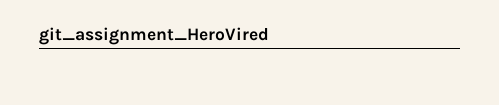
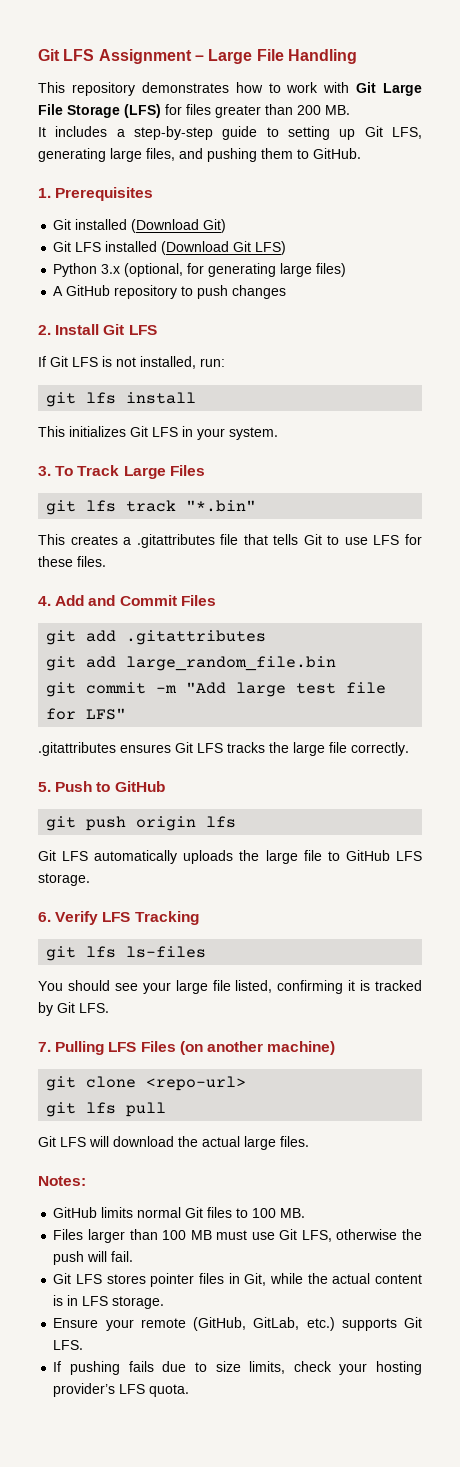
- git_assignment_HeroVired
+ Git LFS Assignment – Large File Handling
+ This repository demonstrates how to work with Git Large File Storage (LFS) for files greater than 200 MB.
+ It includes a step-by-step guide to setting up Git LFS, generating large files, and pushing them to GitHub.
+ 1. Prerequisites
+ Git installed (Download Git)
+ Git LFS installed (Download Git LFS)
+ Python 3.x (optional, for generating large files)
+ A GitHub repository to push changes
+ 2. Install Git LFS
+ If Git LFS is not installed, run:
+ git lfs install
+ This initializes Git LFS in your system.
+ 3. To Track Large Files
+ git lfs track "*.bin"
+ This creates a .gitattributes file that tells Git to use LFS for these files.
+ 4. Add and Commit Files
+ git add .gitattributes
+ git add large_random_file.bin
+ git commit -m "Add large test file for LFS"
+ .gitattributes ensures Git LFS tracks the large file correctly.
+ 5. Push to GitHub
+ git push origin lfs
+ Git LFS automatically uploads the large file to GitHub LFS storage.
+ 6. Verify LFS Tracking
+ git lfs ls-files
+ You should see your large file listed, confirming it is tracked by Git LFS.
+ 7. Pulling LFS Files (on another machine)
+ git clone <repo-url>
+ git lfs pull
+ Git LFS will download the actual large files.
+ Notes:
+ GitHub limits normal Git files to 100 MB.
+ Files larger than 100 MB must use Git LFS, otherwise the push will fail.
+ Git LFS stores pointer files in Git, while the actual content is in LFS storage.
+ Ensure your remote (GitHub, GitLab, etc.) supports Git LFS.
+ If pushing fails due to size limits, check your hosting provider’s LFS quota.

